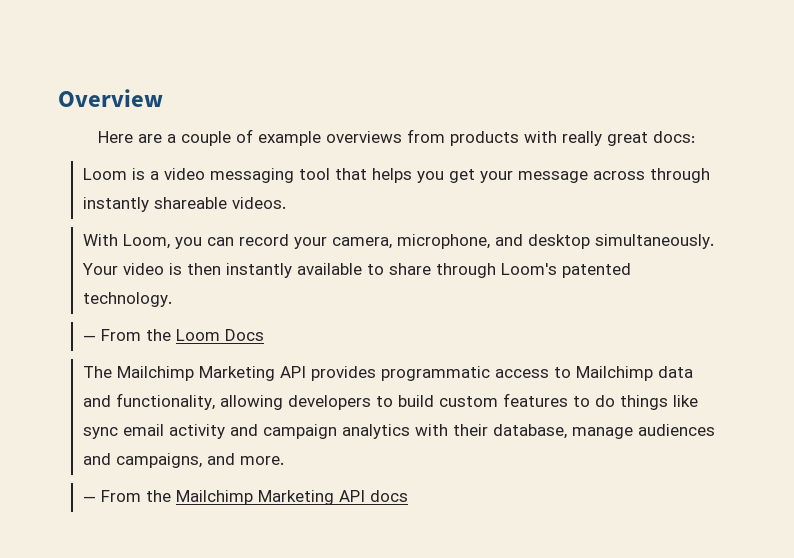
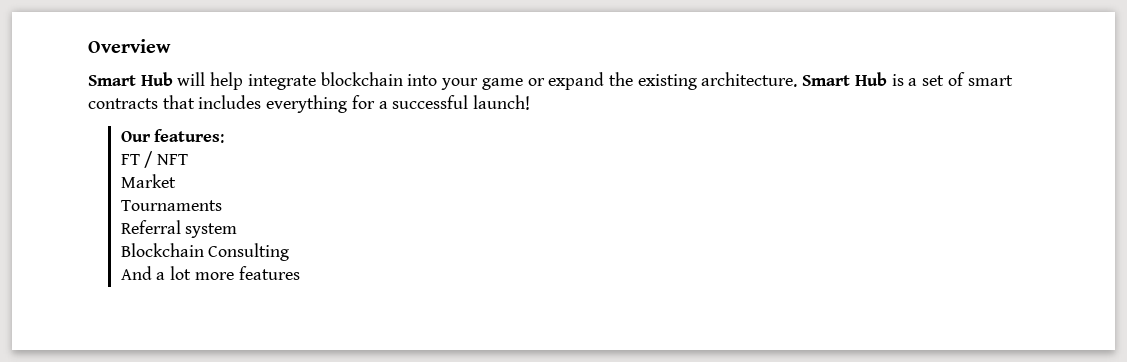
- Here are a couple of example overviews from products with really great docs:
- Loom is a video messaging tool that helps you get your message across through instantly shareable videos.
- With Loom, you can record your camera, microphone, and desktop simultaneously. Your video is then instantly available to share through Loom's patented technology.
- — From the Loom Docs
- The Mailchimp Marketing API provides programmatic access to Mailchimp data and functionality, allowing developers to build custom features to do things like sync email activity and campaign analytics with their database, manage audiences and campaigns, and more.
- — From the Mailchimp Marketing API docs
+ Smart Hub will help integrate blockchain into your game or expand the existing architecture. Smart Hub is a set of smart contracts that includes everything for a successful launch!
+ Our features:
+ FT / NFT
+ Market
+ Tournaments
+ Referral system
+ Blockchain Consulting
+ And a lot more features

